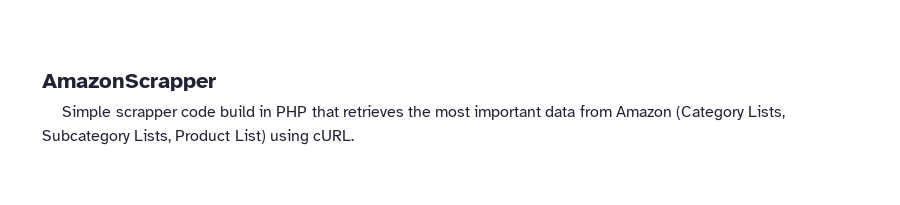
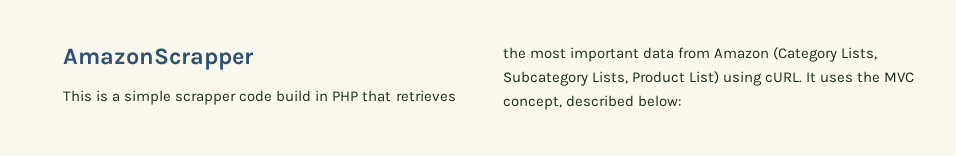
- Simple scrapper code build in PHP that retrieves the most important data from Amazon (Category Lists, Subcategory Lists, Product List) using cURL.
+ This is a simple scrapper code build in PHP that retrieves the most important data from Amazon (Category Lists, Subcategory Lists, Product List) using cURL.
+ It uses the MVC concept, described below:

